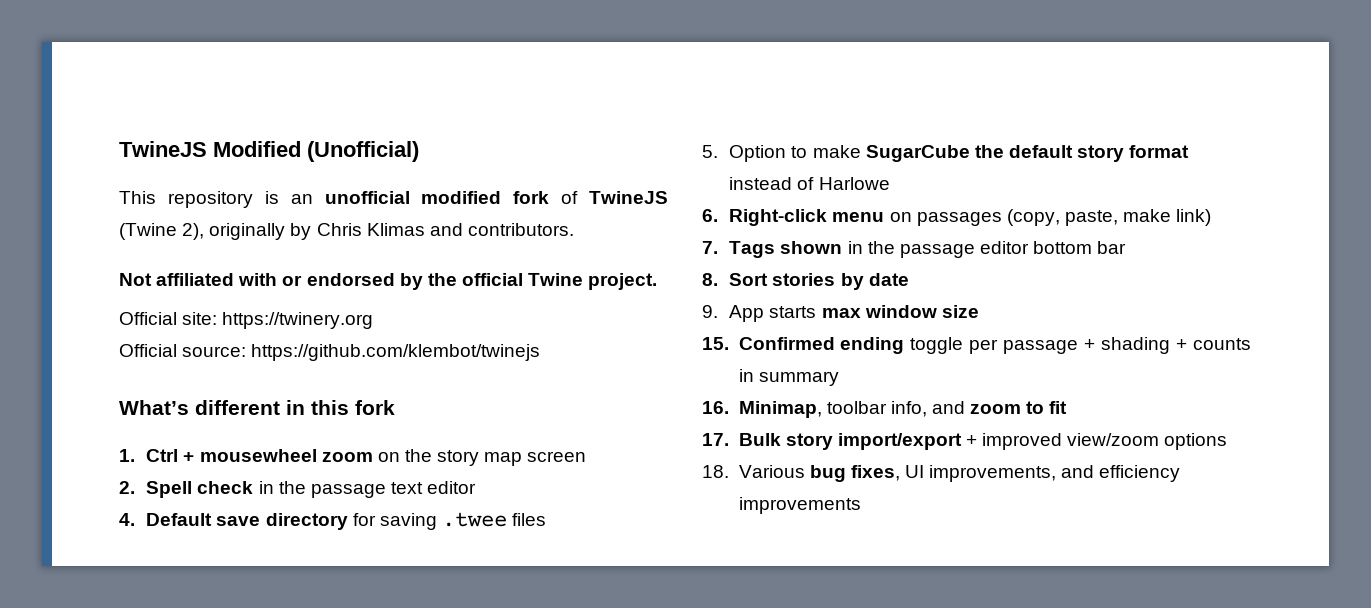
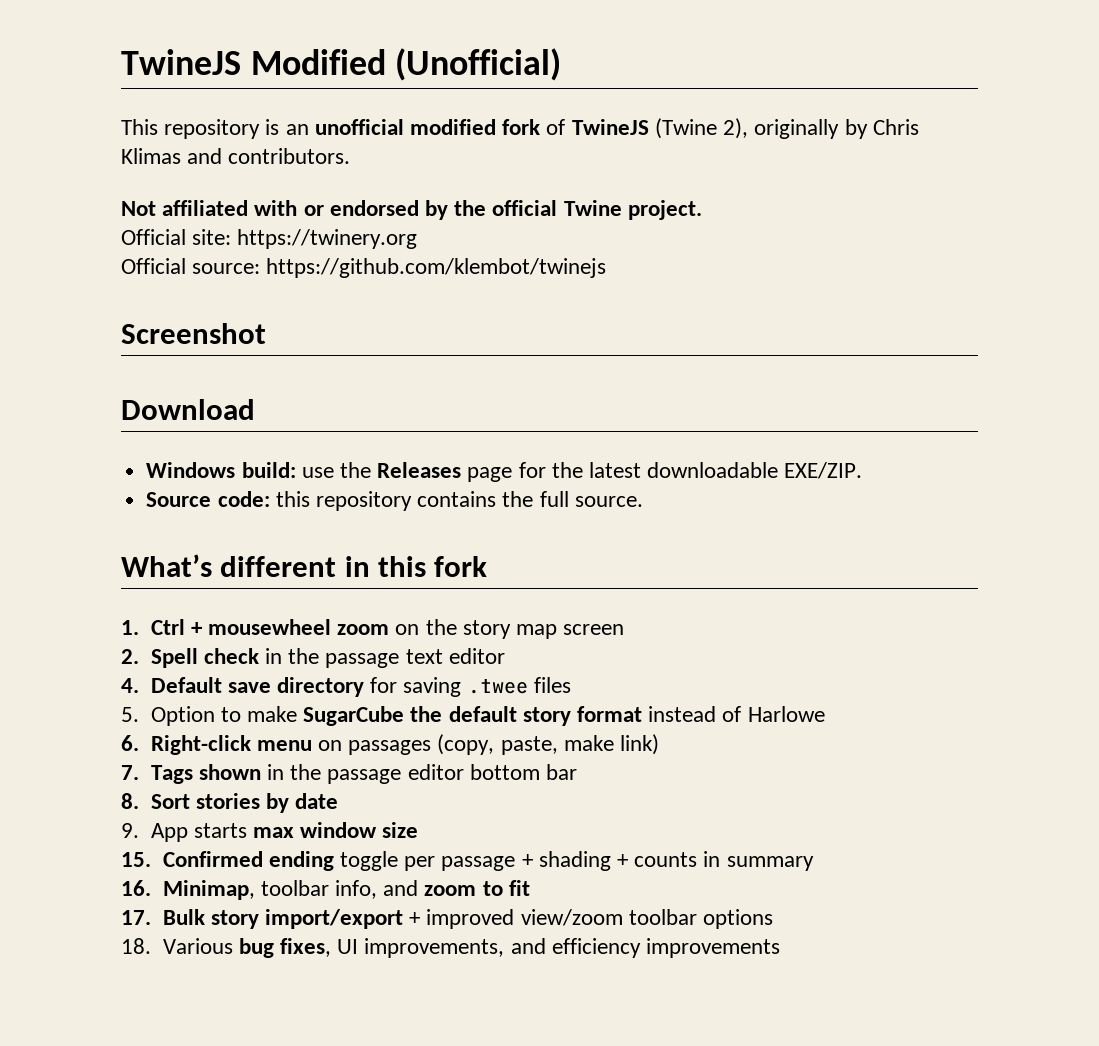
+ Screenshot
+ Download
+ Windows build: use the Releases page for the latest downloadable EXE/ZIP.
+ Source code: this repository contains the full source.
- 17. Bulk story import/export + improved view/zoom options
+ 17. Bulk story import/export + improved view/zoom toolbar options

